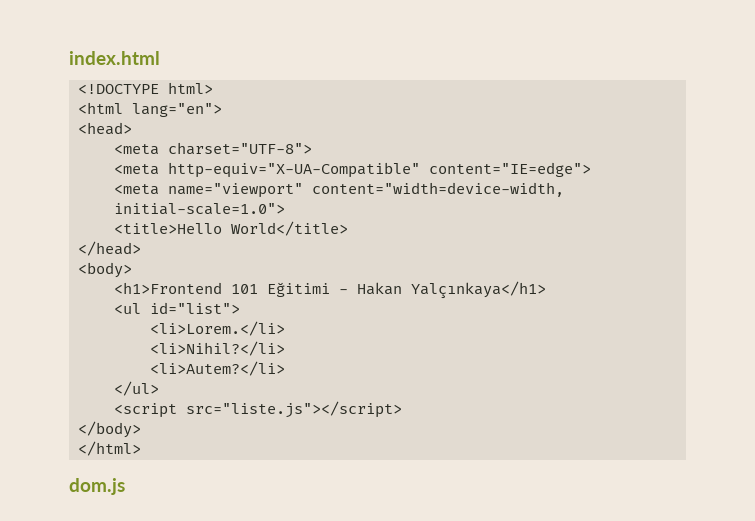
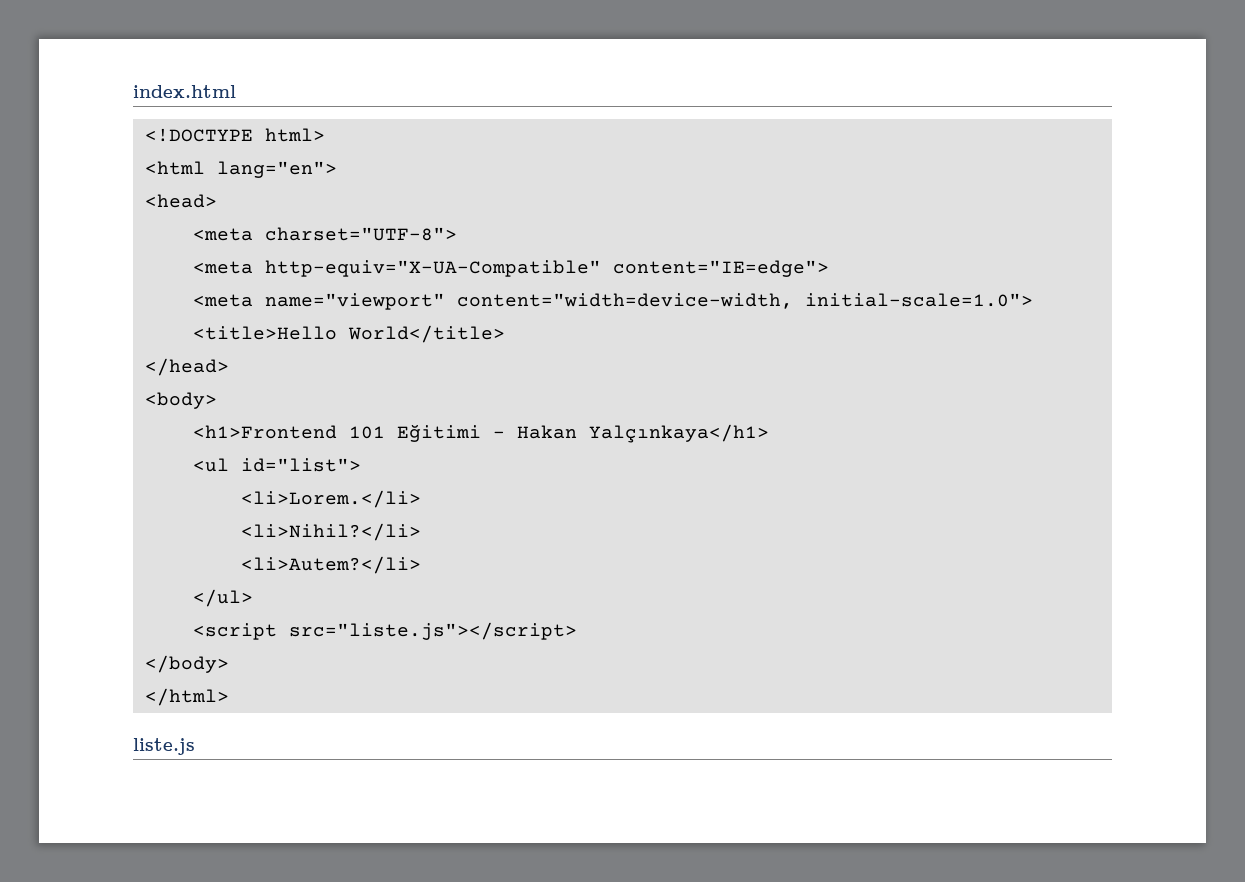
- dom.js
+ liste.js

